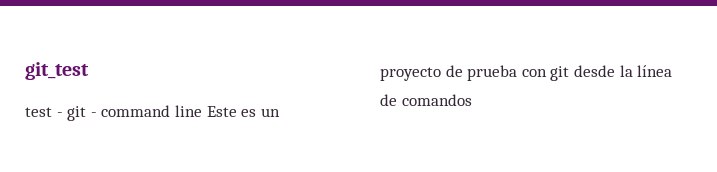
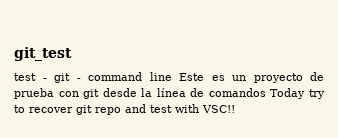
- test - git - command line Este es un proyecto de prueba con git desde la línea de comandos
+ test - git - command line Este es un proyecto de prueba con git desde la línea de comandos Today try to recover git repo and test with VSC!!

